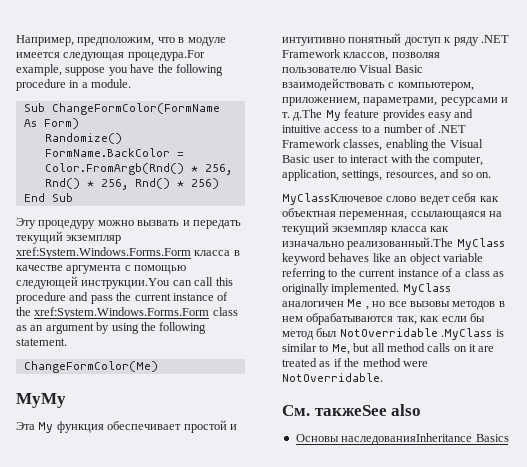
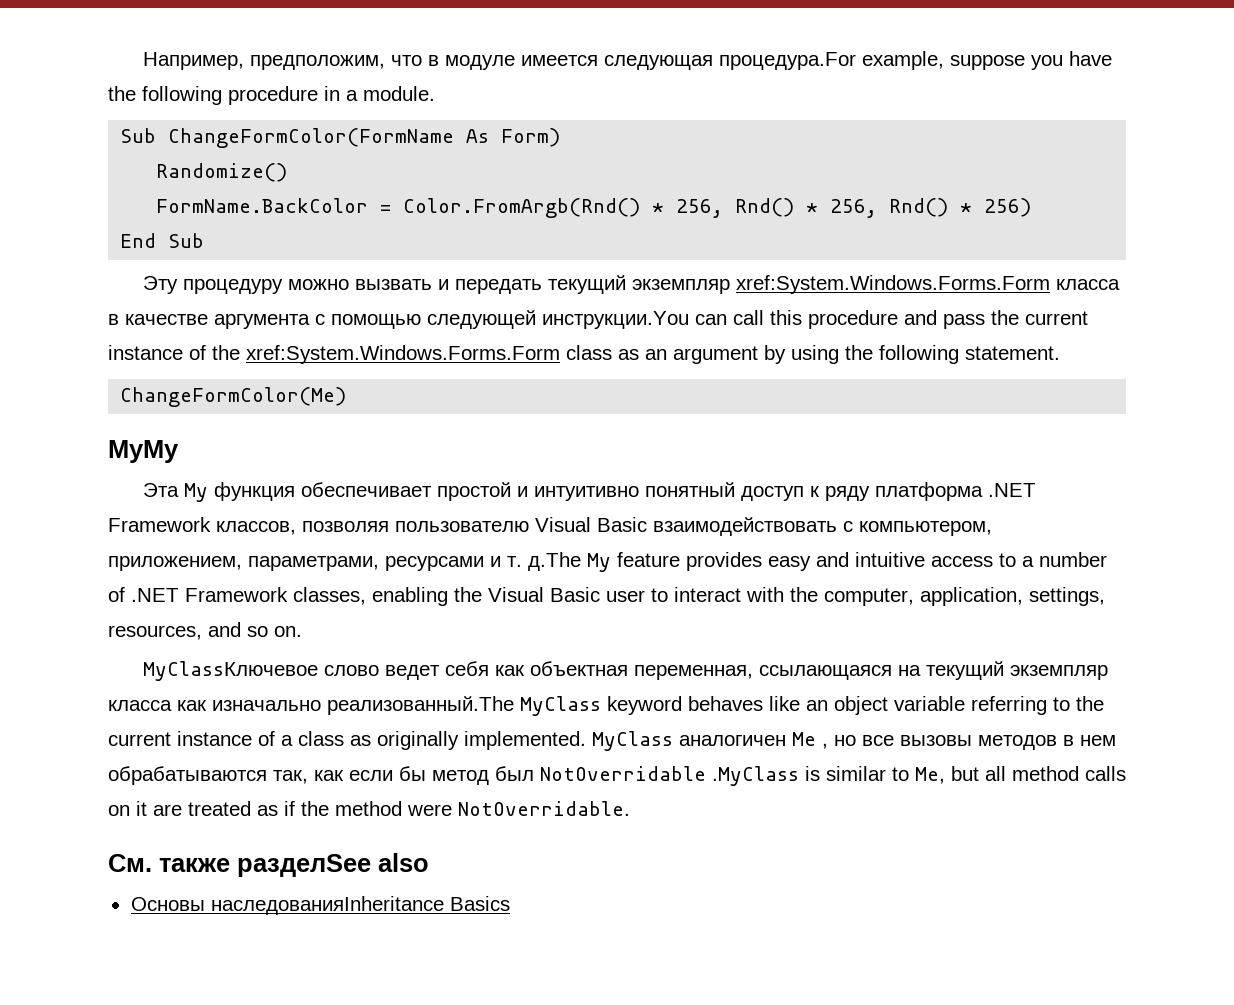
- Эта My функция обеспечивает простой и интуитивно понятный доступ к ряду .NET Framework классов, позволяя пользователю Visual Basic взаимодействовать с компьютером, приложением, параметрами, ресурсами и т. д.The My feature provides easy and intuitive access to a number of .NET Framework classes, enabling the Visual Basic user to interact with the computer, application, settings, resources, and so on.
+ Эта My функция обеспечивает простой и интуитивно понятный доступ к ряду платформа .NET Framework классов, позволяя пользователю Visual Basic взаимодействовать с компьютером, приложением, параметрами, ресурсами и т. д.The My feature provides easy and intuitive access to a number of .NET Framework classes, enabling the Visual Basic user to interact with the computer, application, settings, resources, and so on.
- См. такжеSee also
+ См. также разделSee also

